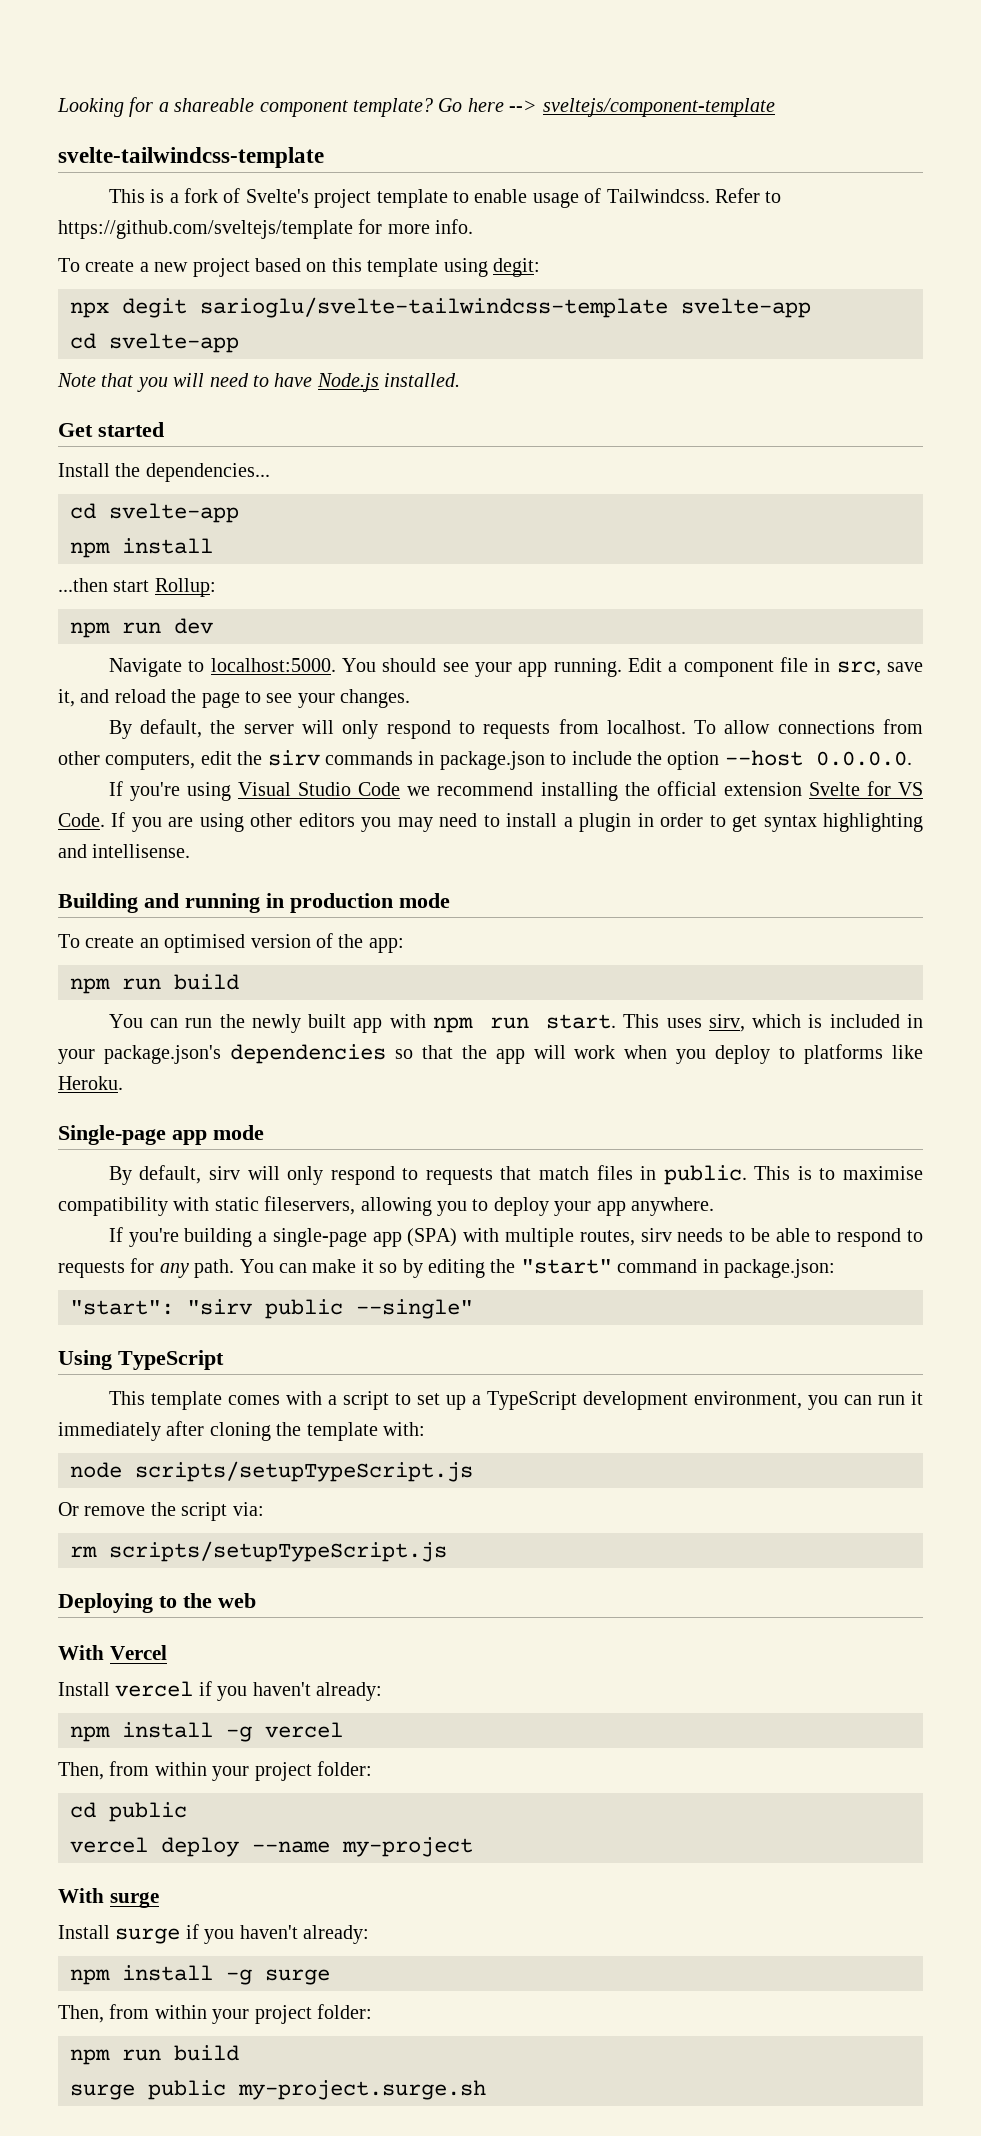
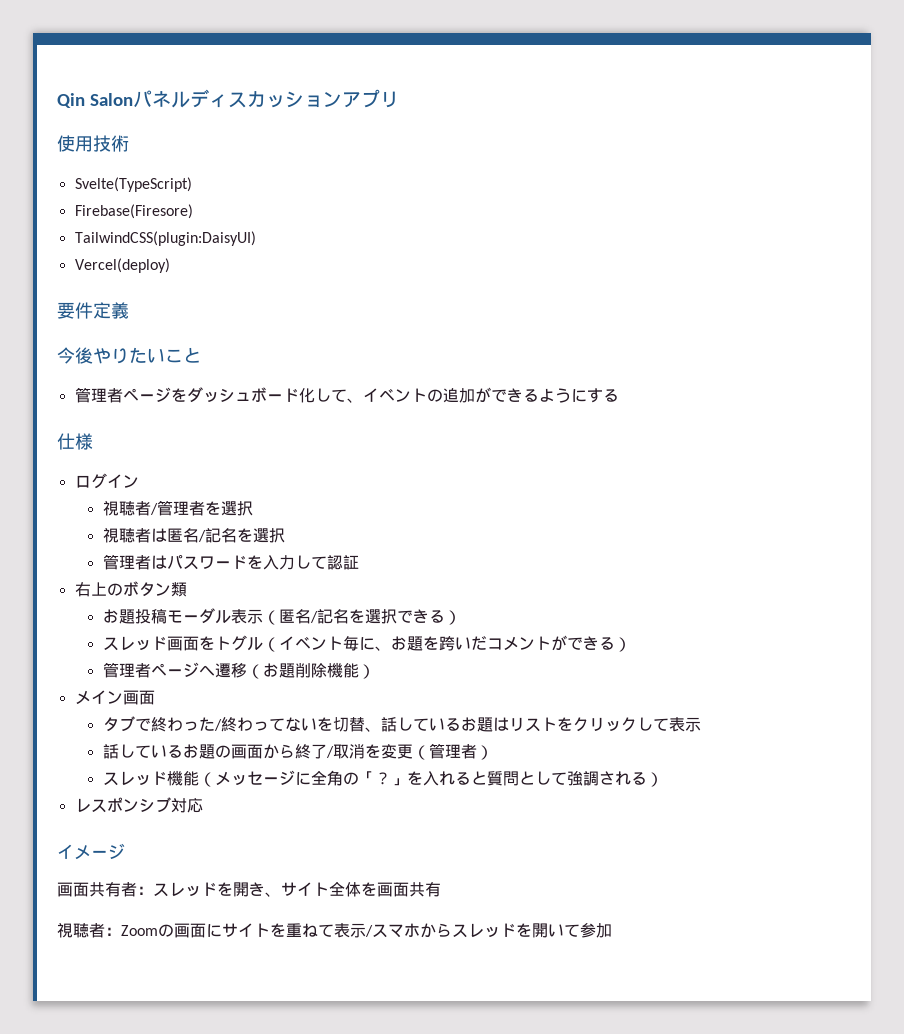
- Looking for a shareable component template? Go here --> sveltejs/component-template
- svelte-tailwindcss-template
- This is a fork of Svelte's project template to enable usage of Tailwindcss. Refer to https://github.com/sveltejs/template for more info.
- To create a new project based on this template using degit:
- npx degit sarioglu/svelte-tailwindcss-template svelte-app
- cd svelte-app
- Note that you will need to have Node.js installed.
- Get started
- Install the dependencies...
- cd svelte-app
- npm install
- ...then start Rollup:
- npm run dev
- Navigate to localhost:5000. You should see your app running. Edit a component file in src, save it, and reload the page to see your changes.
- By default, the server will only respond to requests from localhost. To allow connections from other computers, edit the sirv commands in package.json to include the option --host 0.0.0.0.
- If you're using Visual Studio Code we recommend installing the official extension Svelte for VS Code. If you are using other editors you may need to install a plugin in order to get syntax highlighting and intellisense.
- Building and running in production mode
- To create an optimised version of the app:
- npm run build
- You can run the newly built app with npm run start. This uses sirv, which is included in your package.json's dependencies so that the app will work when you deploy to platforms like Heroku.
- Single-page app mode
- By default, sirv will only respond to requests that match files in public. This is to maximise compatibility with static fileservers, allowing you to deploy your app anywhere.
- If you're building a single-page app (SPA) with multiple routes, sirv needs to be able to respond to requests for any path. You can make it so by editing the "start" command in package.json:
- "start": "sirv public --single"
- Using TypeScript
- This template comes with a script to set up a TypeScript development environment, you can run it immediately after cloning the template with:
- node scripts/setupTypeScript.js
- Or remove the script via:
- rm scripts/setupTypeScript.js
- Deploying to the web
- With Vercel
- Install vercel if you haven't already:
- npm install -g vercel
- Then, from within your project folder:
- cd public
- vercel deploy --name my-project
- With surge
- Install surge if you haven't already:
- npm install -g surge
- Then, from within your project folder:
- npm run build
- surge public my-project.surge.sh
+ Qin Salonパネルディスカッションアプリ
+ 使用技術
+ Svelte(TypeScript)
+ Firebase(Firesore)
+ TailwindCSS(plugin:DaisyUI)
+ Vercel(deploy)
+ 要件定義
+ 今後やりたいこと
+ 管理者ページをダッシュボード化して、イベントの追加ができるようにする
+ 仕様
+ ログイン
+ 視聴者/管理者を選択
+ 視聴者は匿名/記名を選択
+ 管理者はパスワードを入力して認証
+ 右上のボタン類
+ お題投稿モーダル表示（匿名/記名を選択できる）
+ スレッド画面をトグル（イベント毎に、お題を跨いだコメントができる）
+ 管理者ページへ遷移（お題削除機能）
+ メイン画面
+ タブで終わった/終わってないを切替、話しているお題はリストをクリックして表示
+ 話しているお題の画面から終了/取消を変更（管理者）
+ スレッド機能（メッセージに全角の「？」を入れると質問として強調される）
+ レスポンシブ対応
+ イメージ
+ 画面共有者：スレッドを開き、サイト全体を画面共有
+ 視聴者：Zoomの画面にサイトを重ねて表示/スマホからスレッドを開いて参加

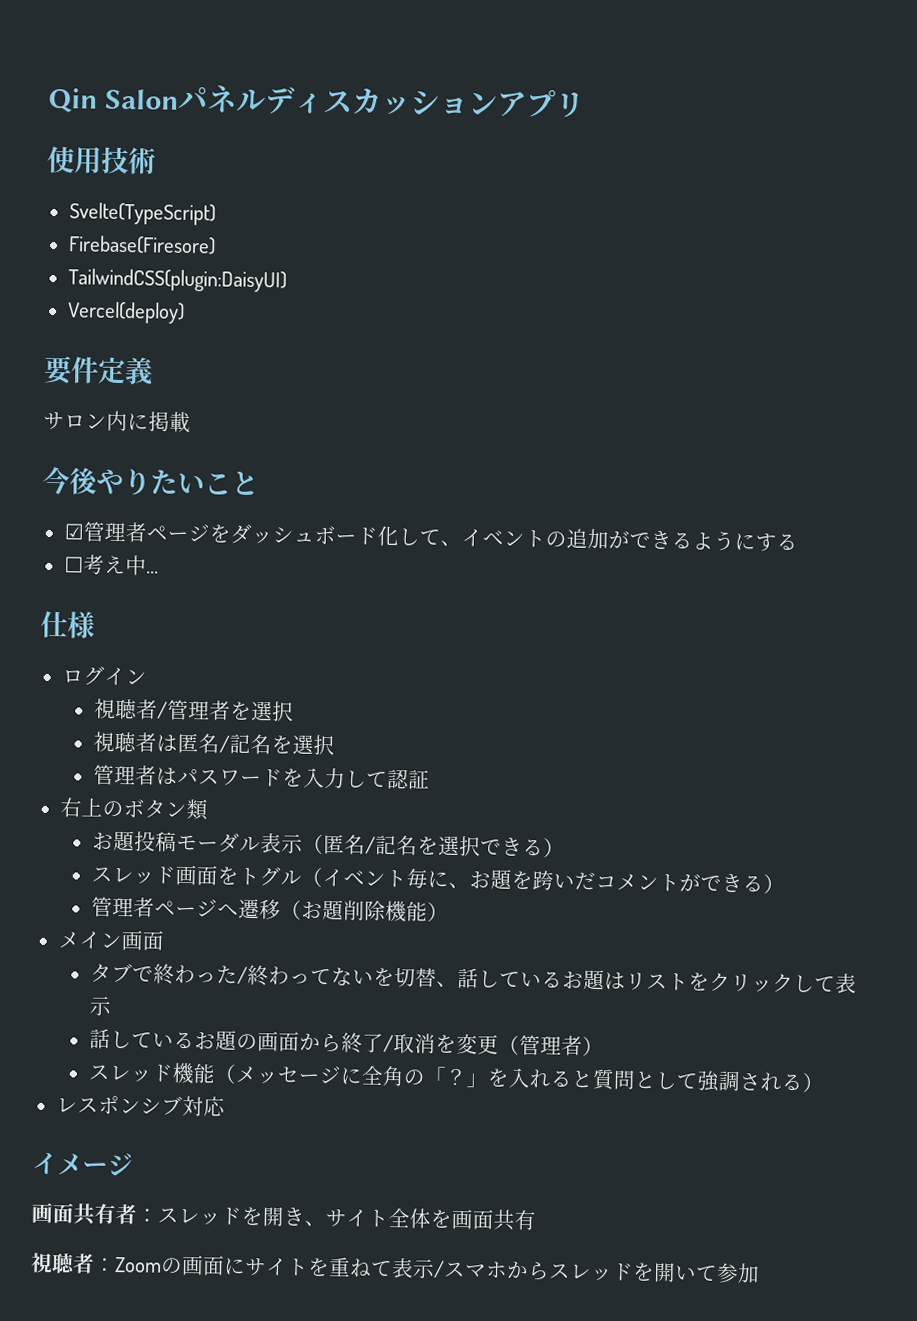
+ サロン内に掲載
- 管理者ページをダッシュボード化して、イベントの追加ができるようにする
+ ☑管理者ページをダッシュボード化して、イベントの追加ができるようにする
+ ☐考え中...

